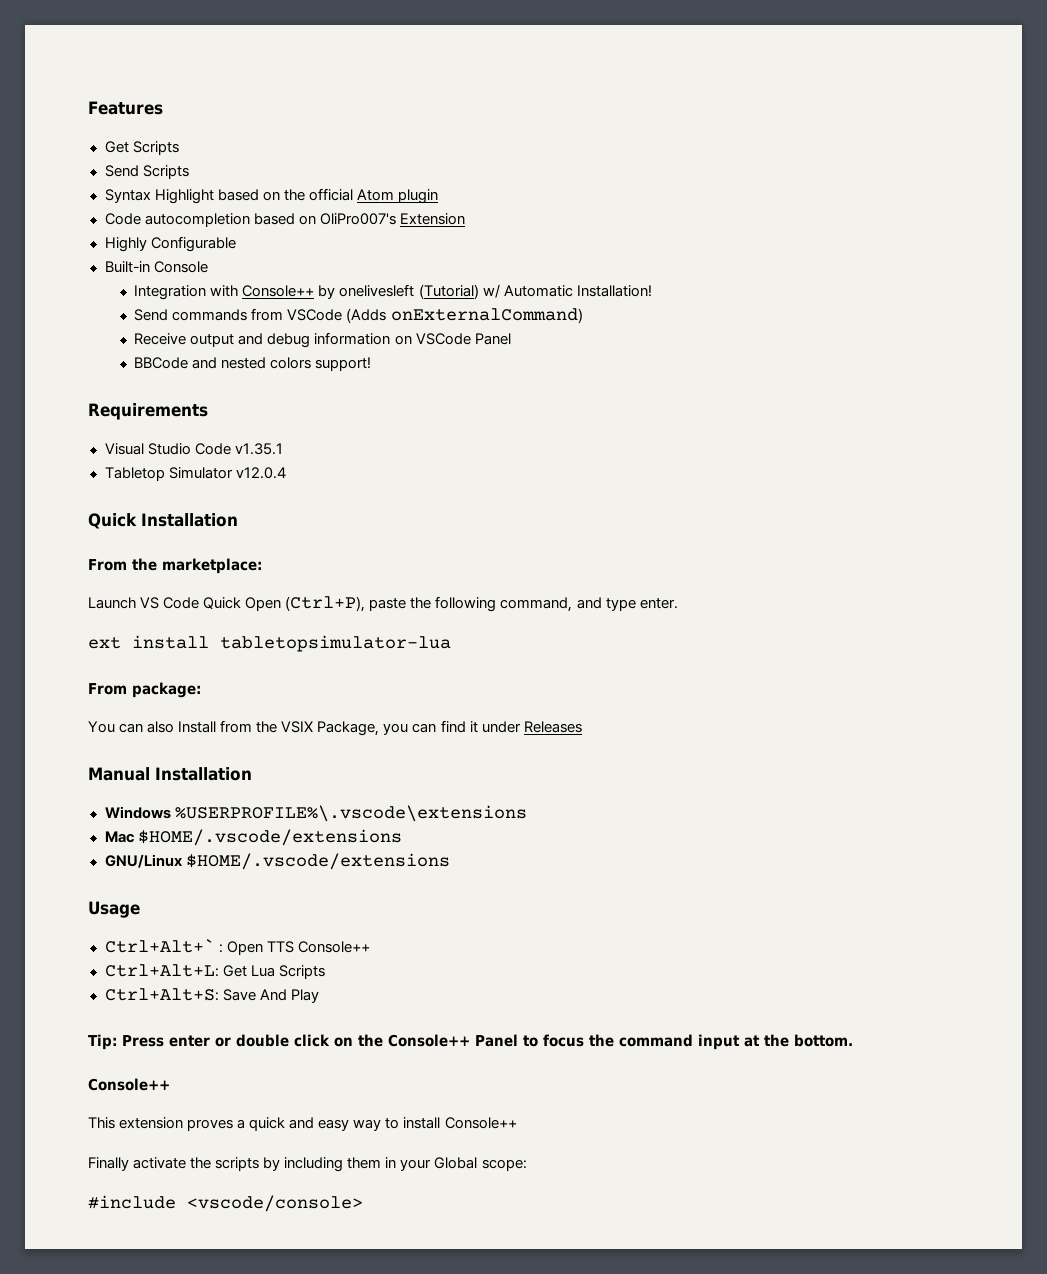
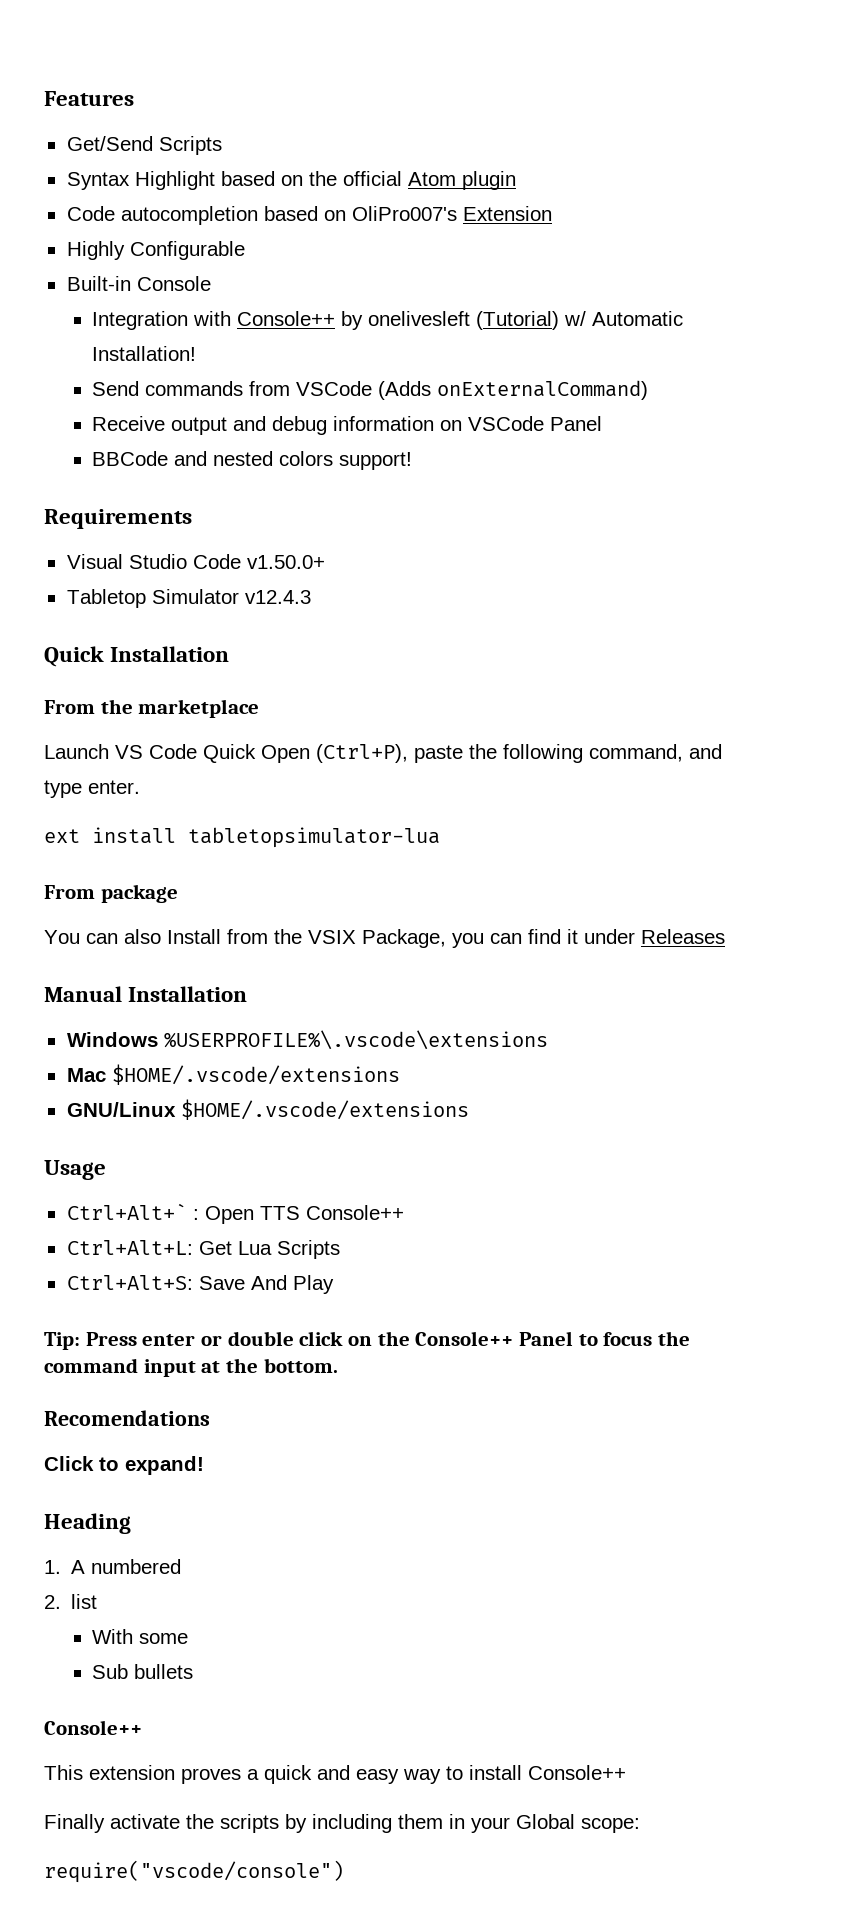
- Get Scripts
- Send Scripts
+ Get/Send Scripts
- Visual Studio Code v1.35.1
+ Visual Studio Code v1.50.0+
- Tabletop Simulator v12.0.4
+ Tabletop Simulator v12.4.3
- From the marketplace:
+ From the marketplace
- From package:
+ From package
+ Recomendations
+ Click to expand!
+ Heading
+ 1. A numbered
+ 2. list
+ With some
+ Sub bullets
- #include <vscode/console>
+ require("vscode/console")

